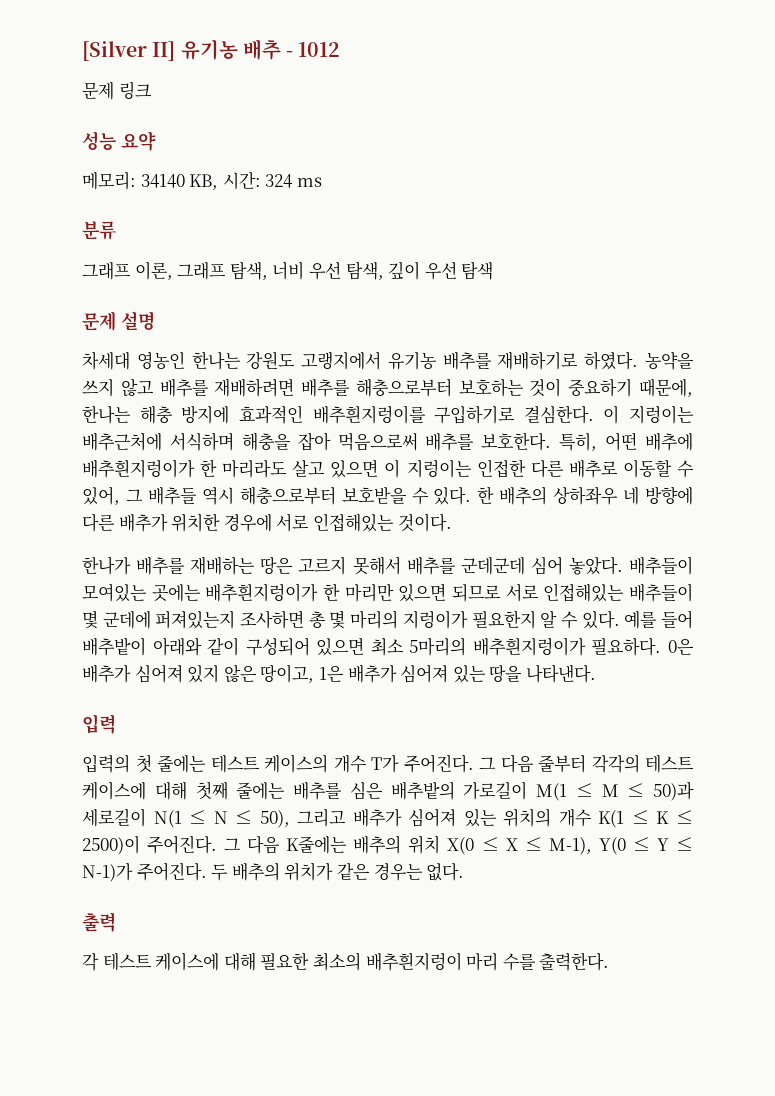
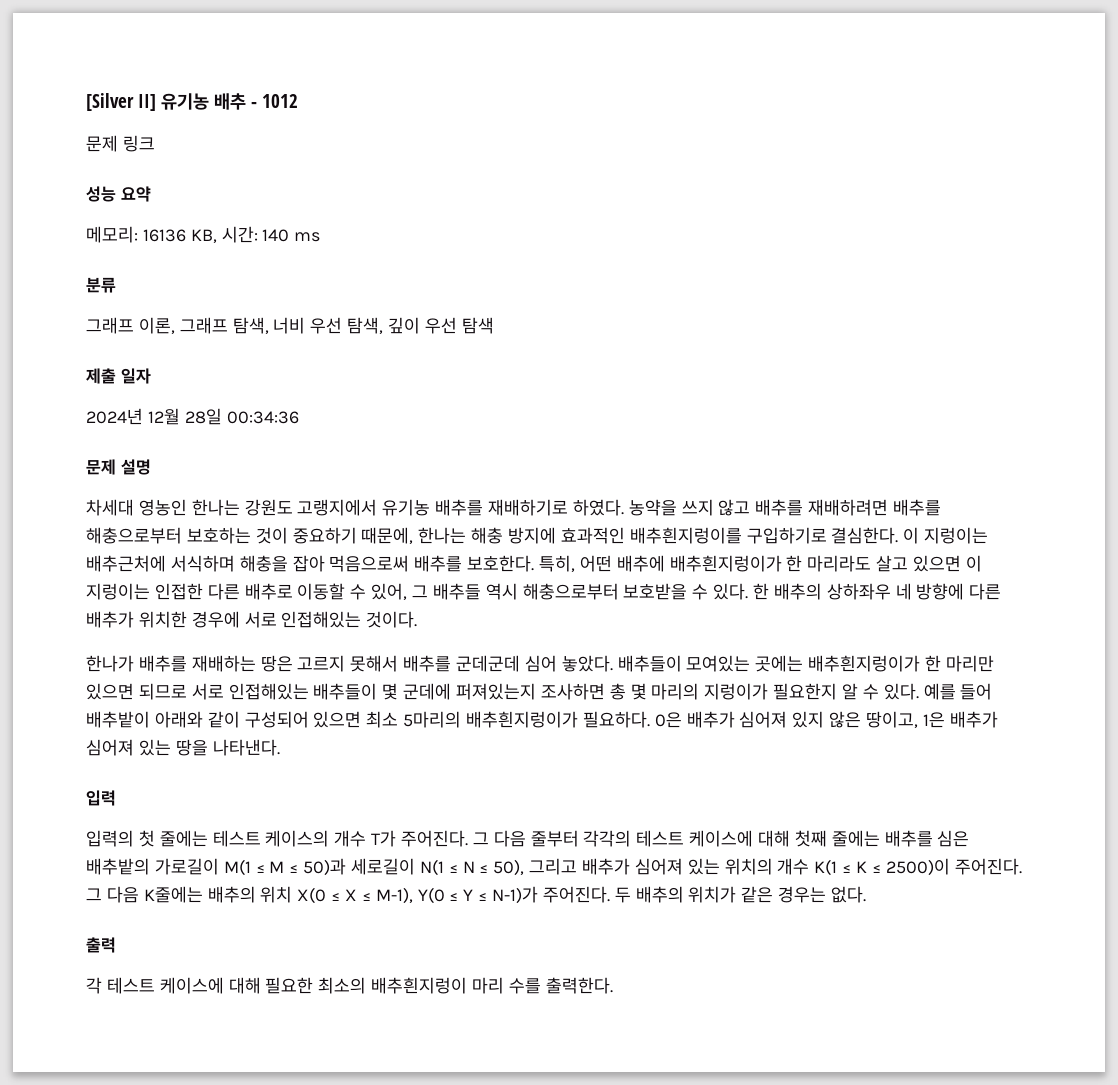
- 메모리: 34140 KB, 시간: 324 ms
+ 메모리: 16136 KB, 시간: 140 ms
+ 제출 일자
+ 2024년 12월 28일 00:34:36

